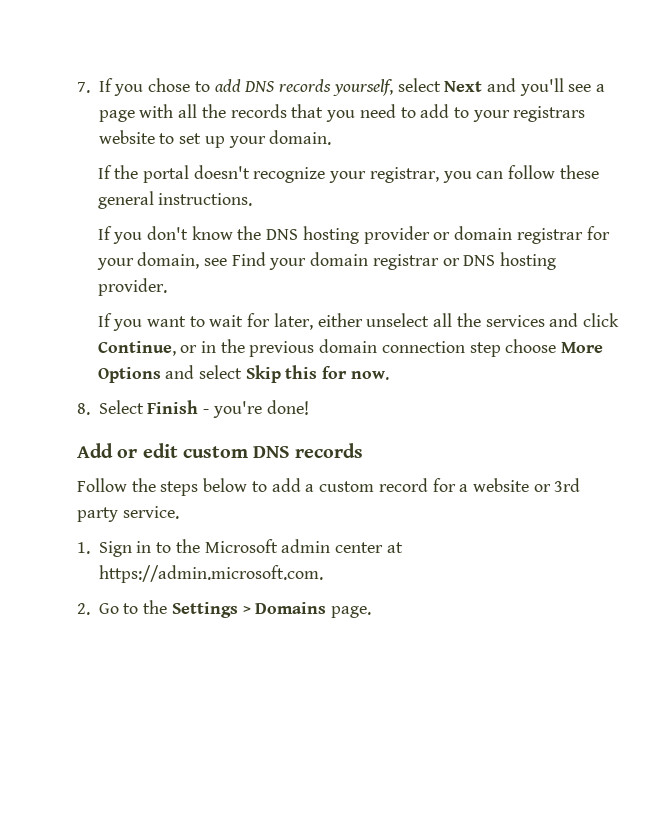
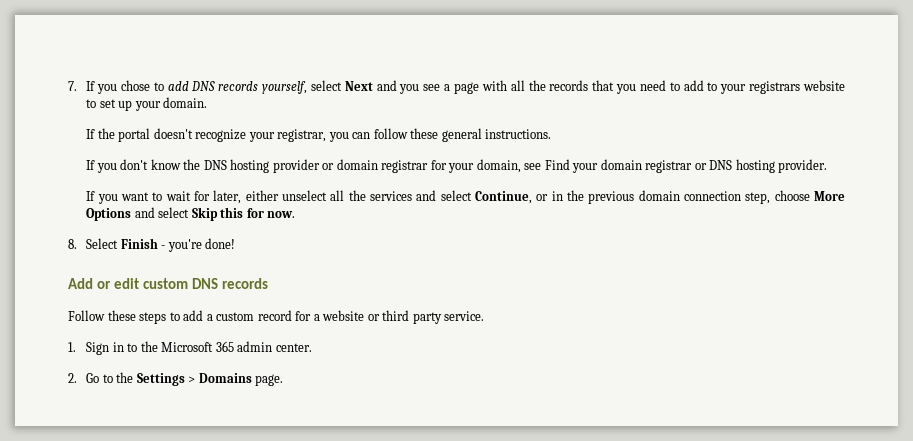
- 7. If you chose to add DNS records yourself, select Next and you'll see a page with all the records that you need to add to your registrars website to set up your domain.
+ 7. If you chose to add DNS records yourself, select Next and you see a page with all the records that you need to add to your registrars website to set up your domain.
- If you want to wait for later, either unselect all the services and click Continue, or in the previous domain connection step choose More Options and select Skip this for now.
+ If you want to wait for later, either unselect all the services and select Continue, or in the previous domain connection step, choose More Options and select Skip this for now.
- Follow the steps below to add a custom record for a website or 3rd party service.
+ Follow these steps to add a custom record for a website or third party service.
- 1. Sign in to the Microsoft admin center at https://admin.microsoft.com.
+ 1. Sign in to the Microsoft 365 admin center.

